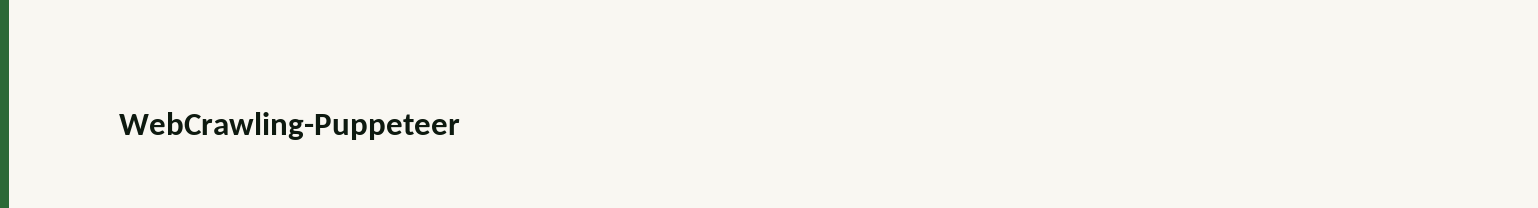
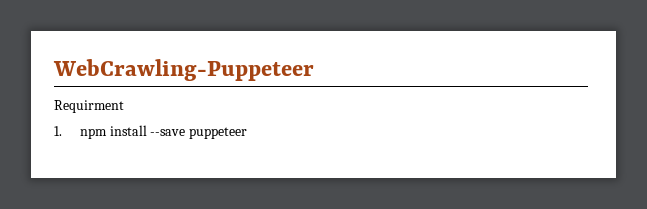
+ Requirment
+ 1. npm install --save puppeteer

